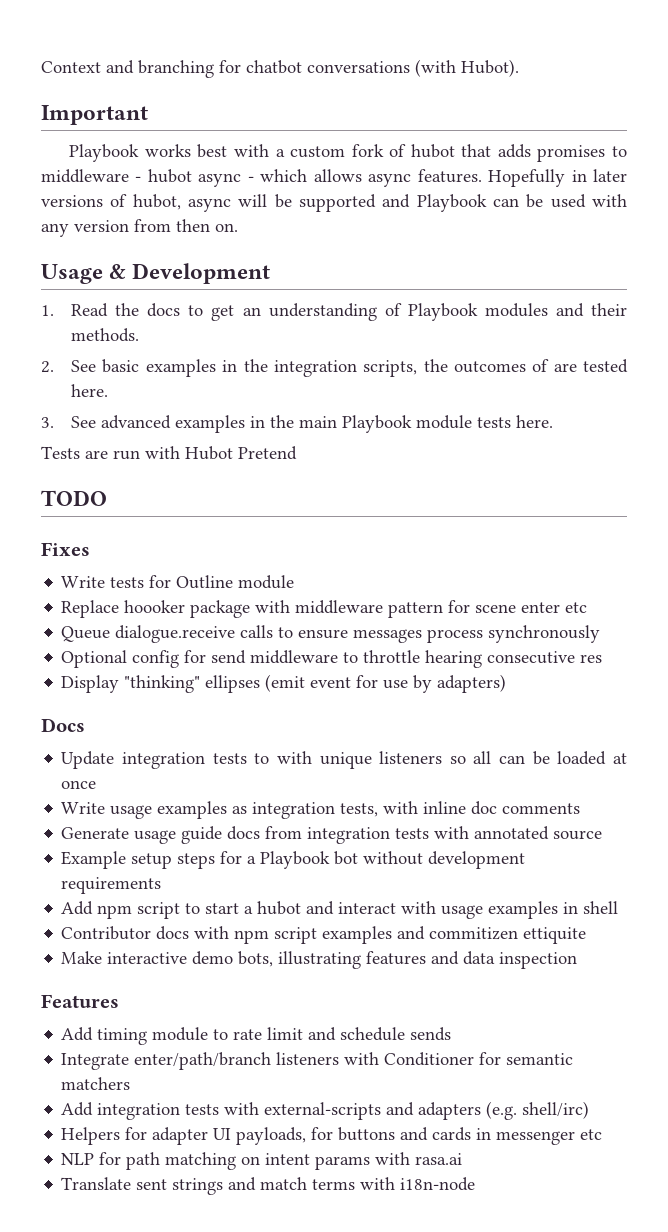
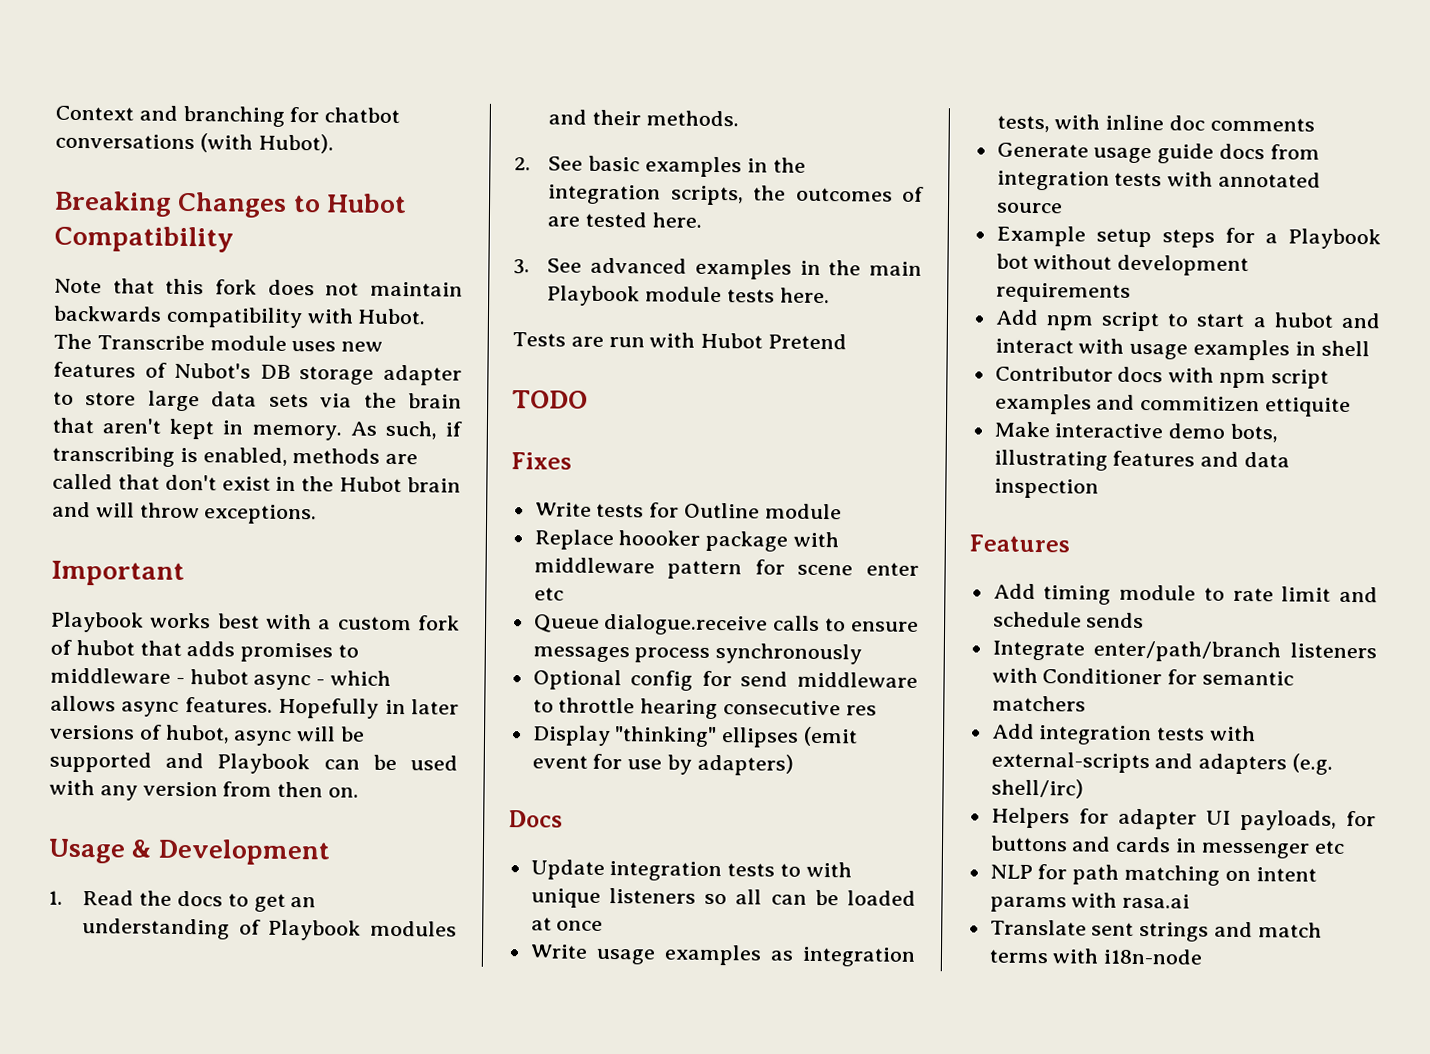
+ Breaking Changes to Hubot Compatibility
+ Note that this fork does not maintain backwards compatibility with Hubot. The Transcribe module uses new features of Nubot's DB storage adapter to store large data sets via the brain that aren't kept in memory. As such, if transcribing is enabled, methods are called that don't exist in the Hubot brain and will throw exceptions.

